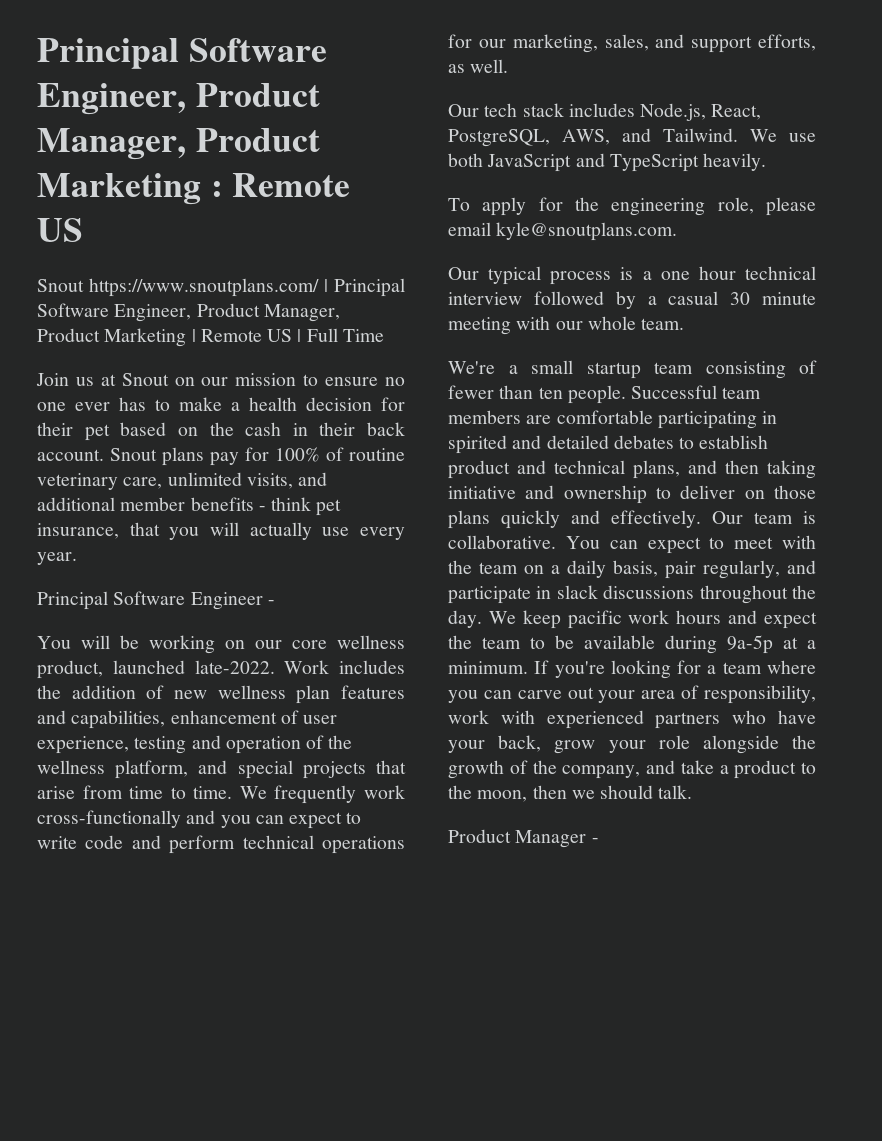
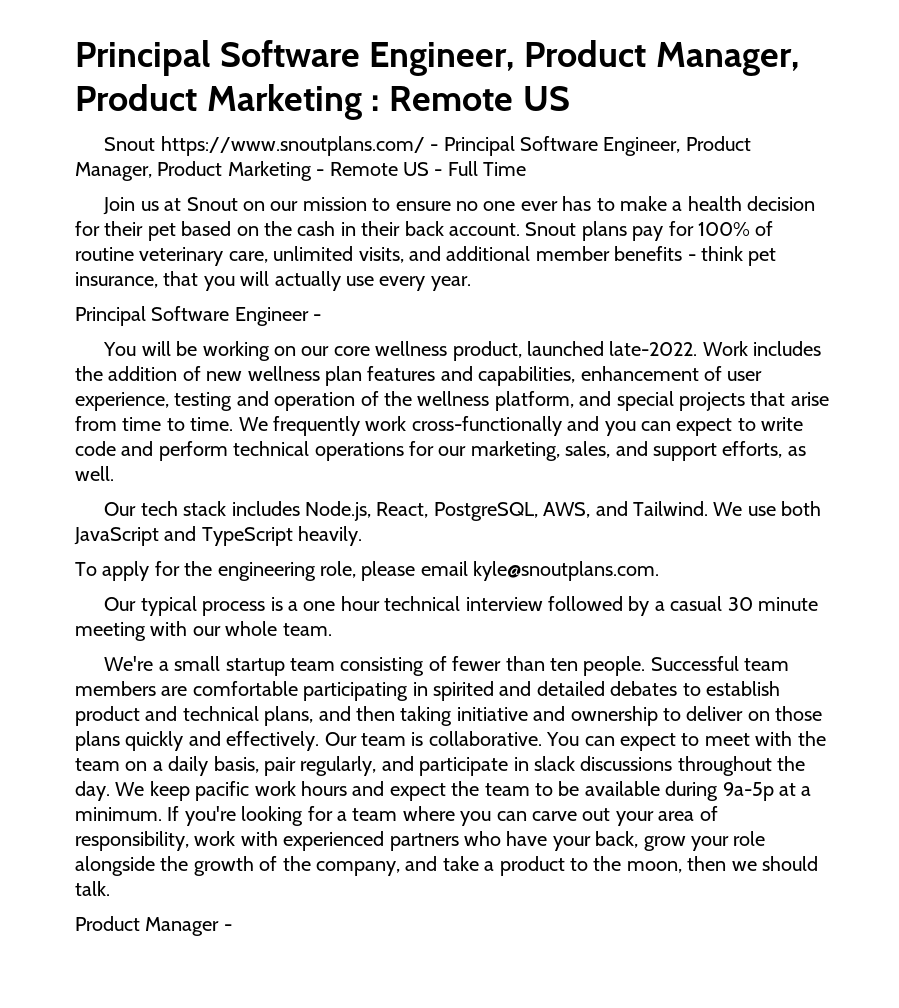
- Snout https://www.snoutplans.com/ | Principal Software Engineer, Product Manager, Product Marketing | Remote US | Full Time
+ Snout https://www.snoutplans.com/ - Principal Software Engineer, Product Manager, Product Marketing - Remote US - Full Time

